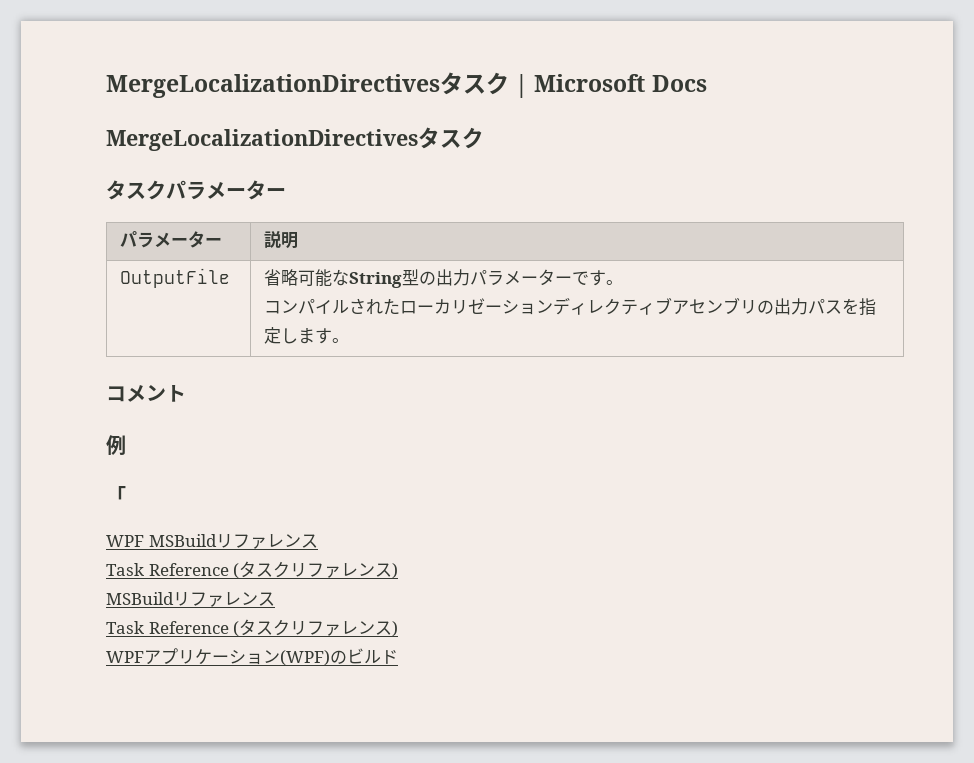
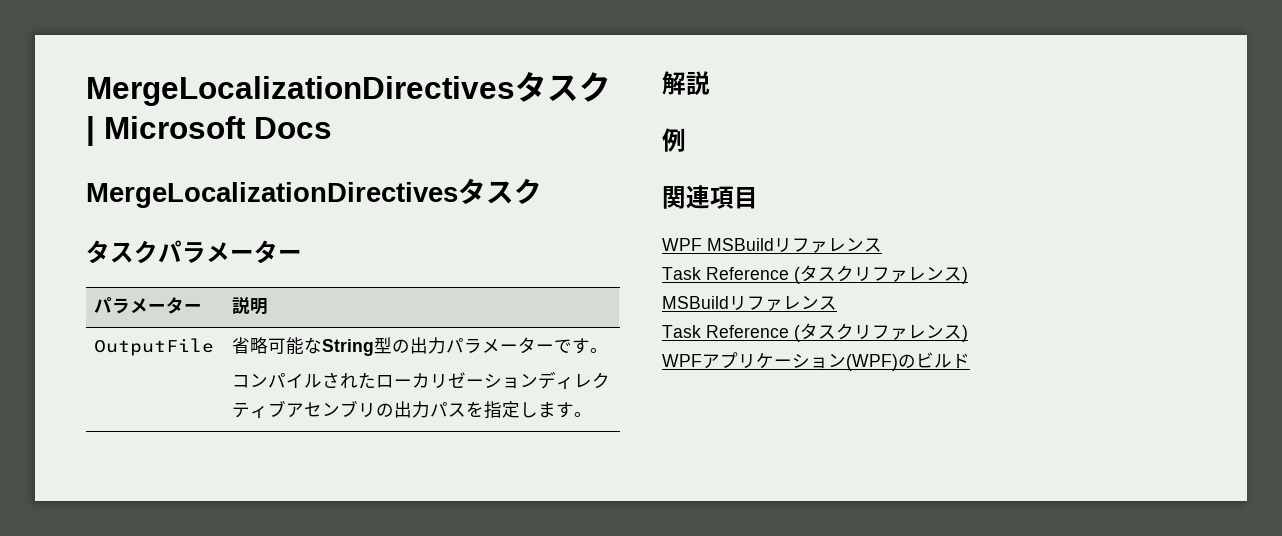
- コメント
+ 解説
- 「
+ 関連項目

